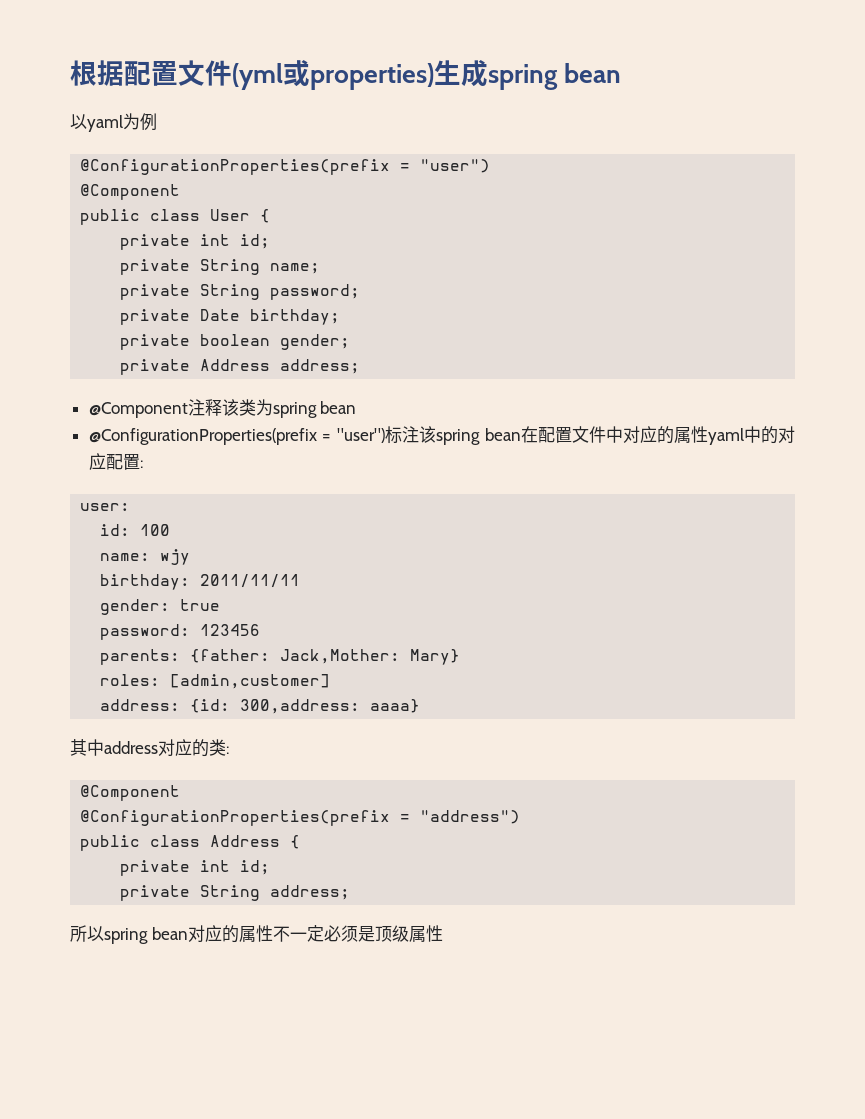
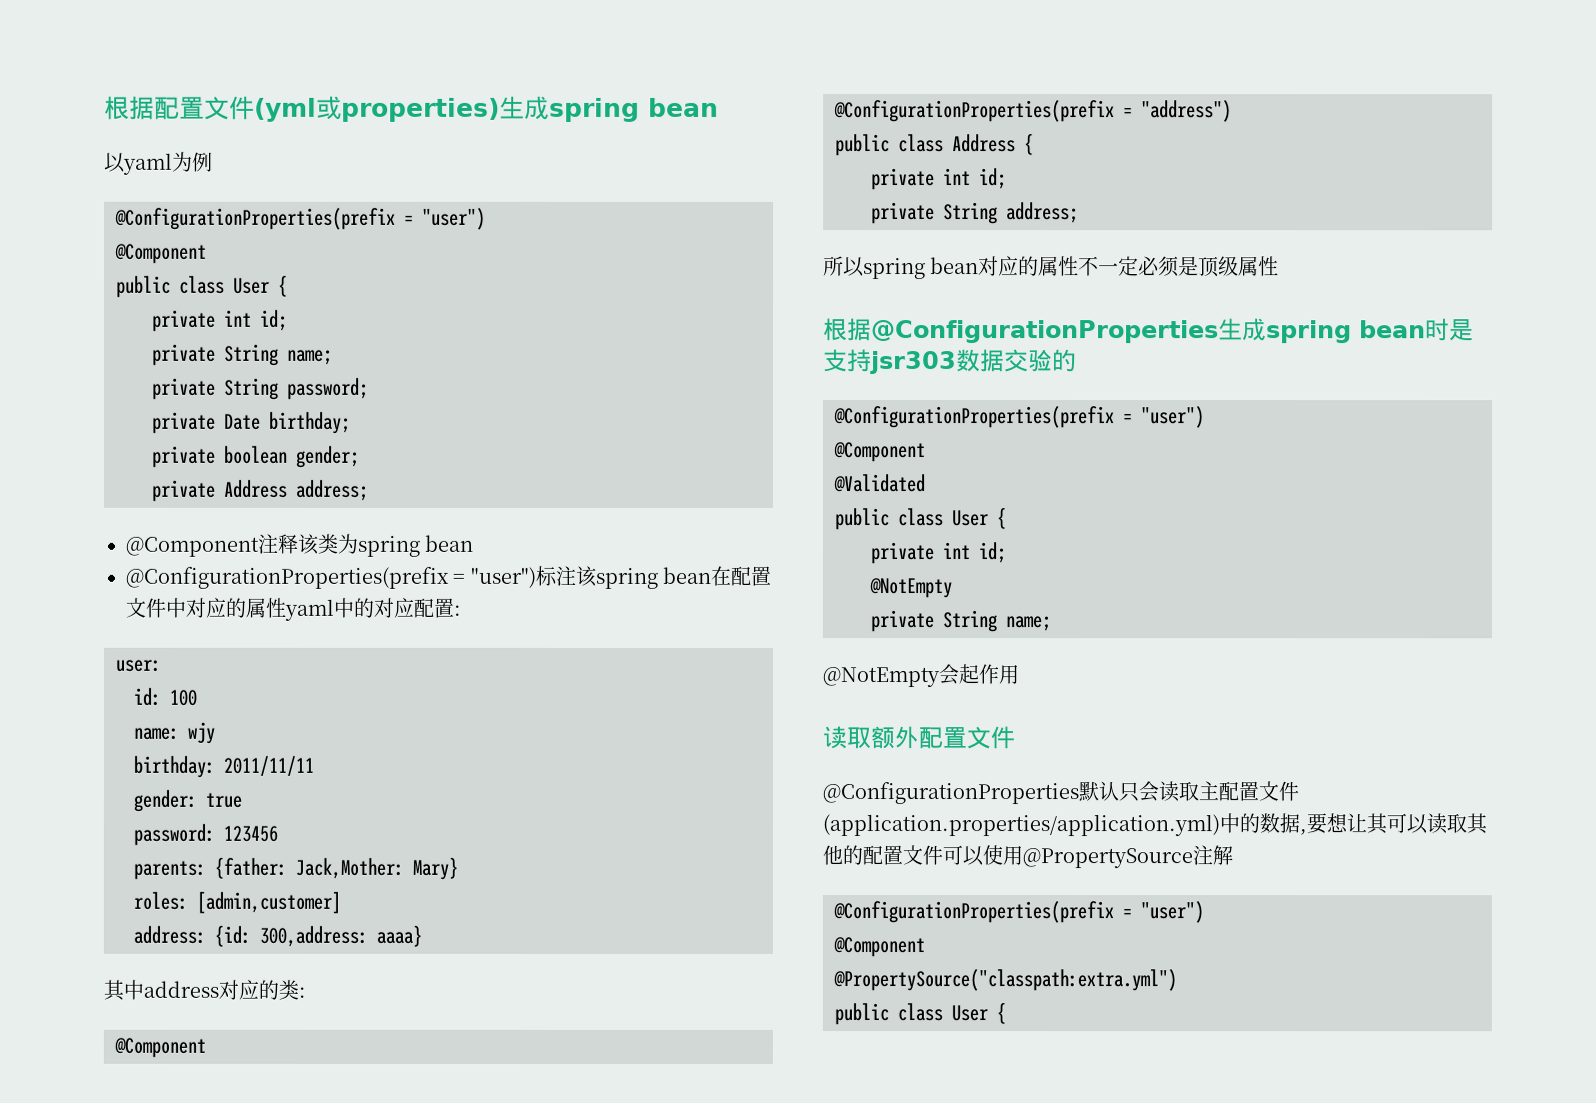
+ 根据@ConfigurationProperties生成spring bean时是支持jsr303数据交验的
+ @ConfigurationProperties(prefix = "user")
+ @Component
+ @Validated
+ public class User {
+ private int id;
+ @NotEmpty
+ private String name;
+ @NotEmpty会起作用
+ 读取额外配置文件
+ @ConfigurationProperties默认只会读取主配置文件(application.properties/application.yml)中的数据,要想让其可以读取其他的配置文件可以使用@PropertySource注解
+ @ConfigurationProperties(prefix = "user")
+ @Component
+ @PropertySource("classpath:extra.yml")
+ public class User {

